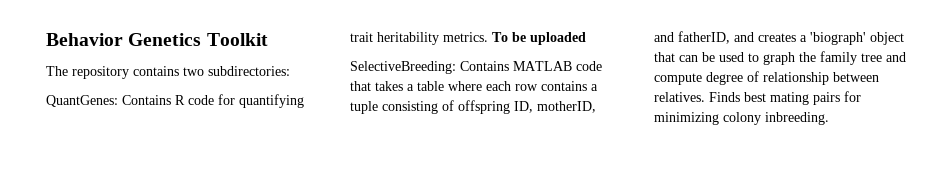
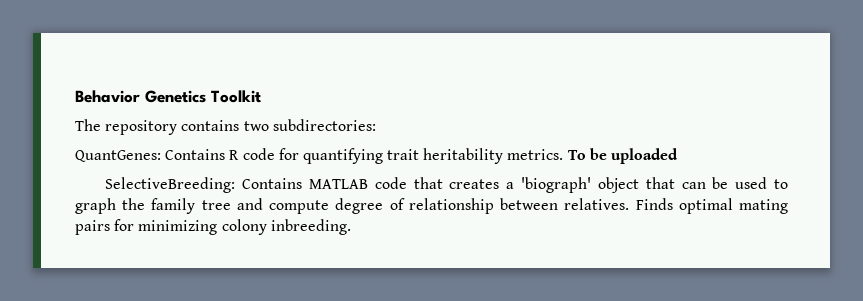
- SelectiveBreeding: Contains MATLAB code that takes a table where each row contains a tuple consisting of offspring ID, motherID, and fatherID, and creates a 'biograph' object that can be used to graph the family tree and compute degree of relationship between relatives.
+ SelectiveBreeding: Contains MATLAB code that creates a 'biograph' object that can be used to graph the family tree and compute degree of relationship between relatives.
- Finds best mating pairs for minimizing colony inbreeding.
+ Finds optimal mating pairs for minimizing colony inbreeding.

